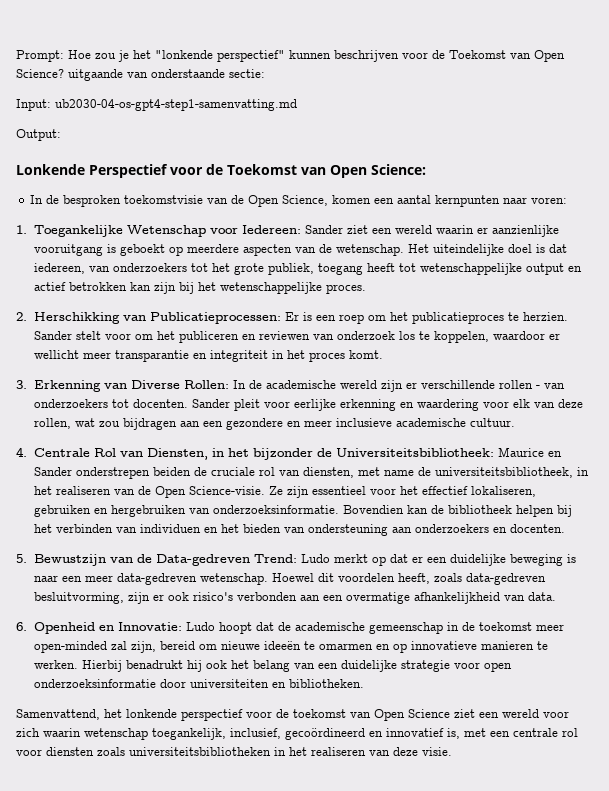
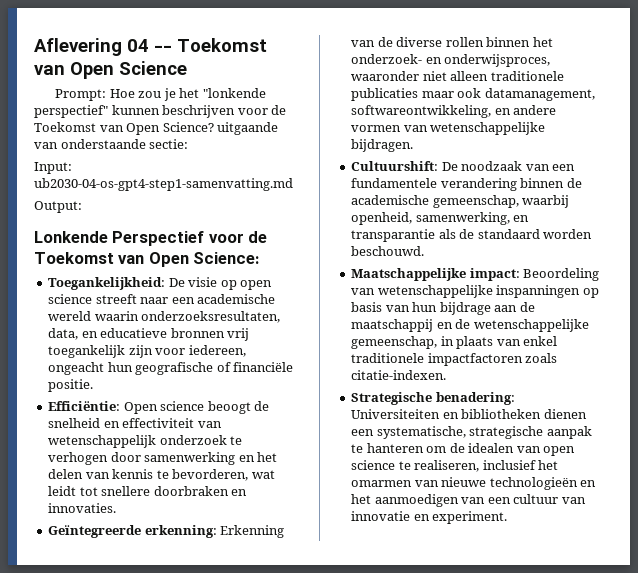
+ Aflevering 04 -- Toekomst van Open Science
- In de besproken toekomstvisie van de Open Science, komen een aantal kernpunten naar voren:
- 1. Toegankelijke Wetenschap voor Iedereen: Sander ziet een wereld waarin er aanzienlijke vooruitgang is geboekt op meerdere aspecten van de wetenschap. Het uiteindelijke doel is dat iedereen, van onderzoekers tot het grote publiek, toegang heeft tot wetenschappelijke output en actief betrokken kan zijn bij het wetenschappelijke proces.
- 2. Herschikking van Publicatieprocessen: Er is een roep om het publicatieproces te herzien. Sander stelt voor om het publiceren en reviewen van onderzoek los te koppelen, waardoor er wellicht meer transparantie en integriteit in het proces komt.
- 3. Erkenning van Diverse Rollen: In de academische wereld zijn er verschillende rollen - van onderzoekers tot docenten. Sander pleit voor eerlijke erkenning en waardering voor elk van deze rollen, wat zou bijdragen aan een gezondere en meer inclusieve academische cultuur.
- 4. Centrale Rol van Diensten, in het bijzonder de Universiteitsbibliotheek: Maurice en Sander onderstrepen beiden de cruciale rol van diensten, met name de universiteitsbibliotheek, in het realiseren van de Open Science-visie. Ze zijn essentieel voor het effectief lokaliseren, gebruiken en hergebruiken van onderzoeksinformatie. Bovendien kan de bibliotheek helpen bij het verbinden van individuen en het bieden van ondersteuning aan onderzoekers en docenten.
- 5. Bewustzijn van de Data-gedreven Trend: Ludo merkt op dat er een duidelijke beweging is naar een meer data-gedreven wetenschap. Hoewel dit voordelen heeft, zoals data-gedreven besluitvorming, zijn er ook risico's verbonden aan een overmatige afhankelijkheid van data.
- 6. Openheid en Innovatie: Ludo hoopt dat de academische gemeenschap in de toekomst meer open-minded zal zijn, bereid om nieuwe ideeën te omarmen en op innovatieve manieren te werken. Hierbij benadrukt hij ook het belang van een duidelijke strategie voor open onderzoeksinformatie door universiteiten en bibliotheken.
- Samenvattend, het lonkende perspectief voor de toekomst van Open Science ziet een wereld voor zich waarin wetenschap toegankelijk, inclusief, gecoördineerd en innovatief is, met een centrale rol voor diensten zoals universiteitsbibliotheken in het realiseren van deze visie.
+ Toegankelijkheid: De visie op open science streeft naar een academische wereld waarin onderzoeksresultaten, data, en educatieve bronnen vrij toegankelijk zijn voor iedereen, ongeacht hun geografische of financiële positie.
+ Efficiëntie: Open science beoogt de snelheid en effectiviteit van wetenschappelijk onderzoek te verhogen door samenwerking en het delen van kennis te bevorderen, wat leidt tot snellere doorbraken en innovaties.
+ Geïntegreerde erkenning: Erkenning van de diverse rollen binnen het onderzoek- en onderwijsproces, waaronder niet alleen traditionele publicaties maar ook datamanagement, softwareontwikkeling, en andere vormen van wetenschappelijke bijdragen.
+ Cultuurshift: De noodzaak van een fundamentele verandering binnen de academische gemeenschap, waarbij openheid, samenwerking, en transparantie als de standaard worden beschouwd.
+ Maatschappelijke impact: Beoordeling van wetenschappelijke inspanningen op basis van hun bijdrage aan de maatschappij en de wetenschappelijke gemeenschap, in plaats van enkel traditionele impactfactoren zoals citatie-indexen.
+ Strategische benadering: Universiteiten en bibliotheken dienen een systematische, strategische aanpak te hanteren om de idealen van open science te realiseren, inclusief het omarmen van nieuwe technologieën en het aanmoedigen van een cultuur van innovatie en experiment.

